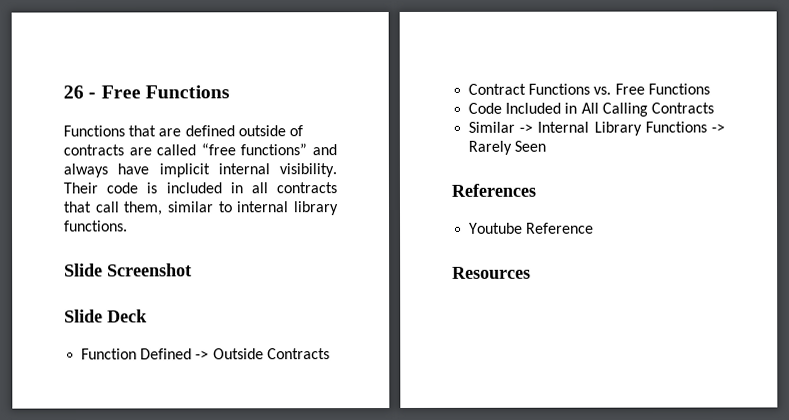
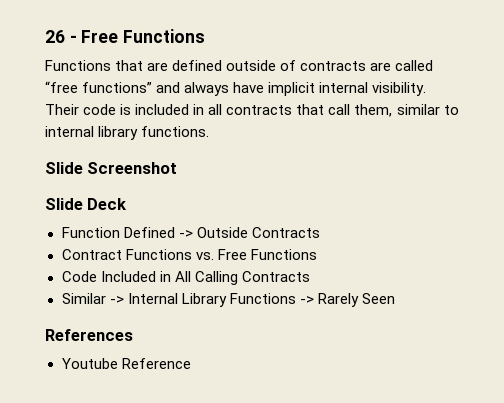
- Resources

